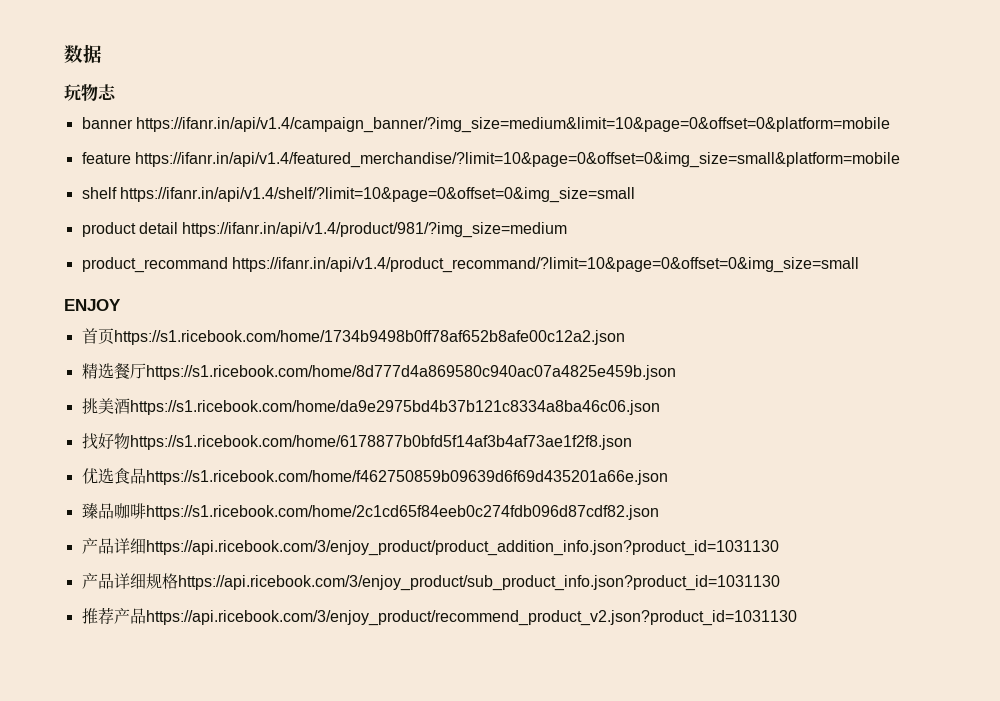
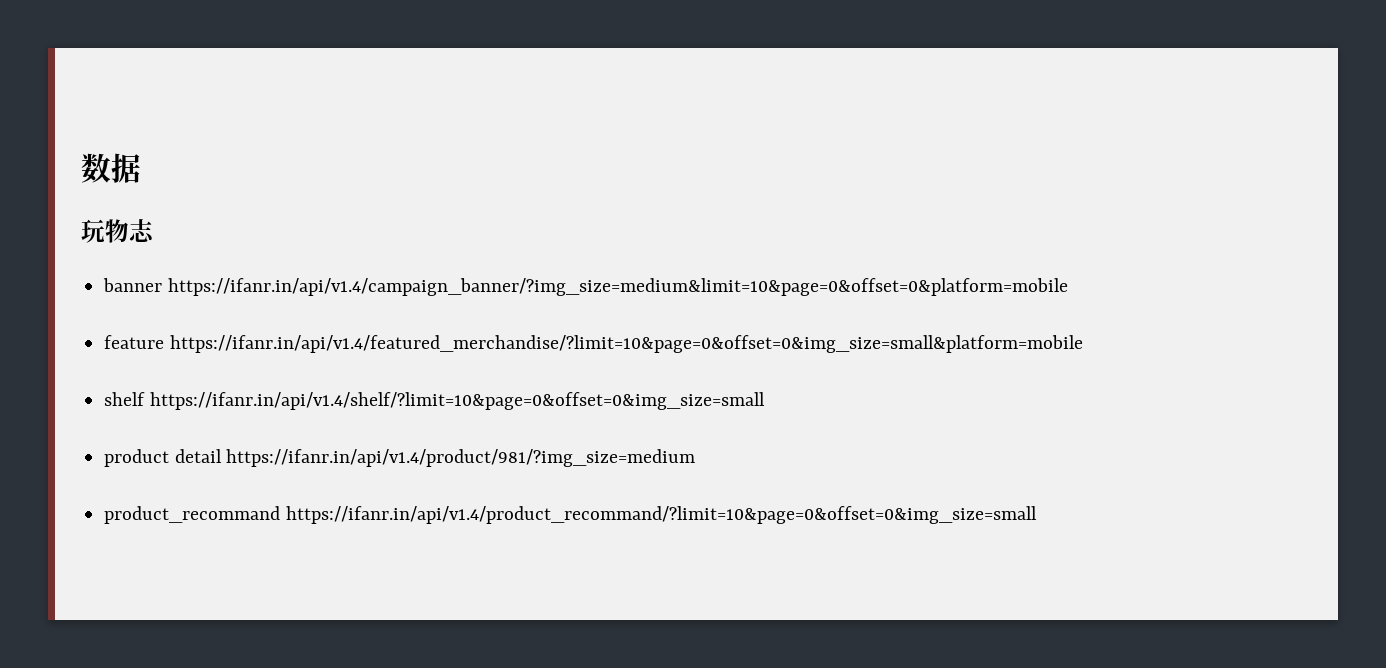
- ENJOY
- 首页https://s1.ricebook.com/home/1734b9498b0ff78af652b8afe00c12a2.json
- 精选餐厅https://s1.ricebook.com/home/8d777d4a869580c940ac07a4825e459b.json
- 挑美酒https://s1.ricebook.com/home/da9e2975bd4b37b121c8334a8ba46c06.json
- 找好物https://s1.ricebook.com/home/6178877b0bfd5f14af3b4af73ae1f2f8.json
- 优选食品https://s1.ricebook.com/home/f462750859b09639d6f69d435201a66e.json
- 臻品咖啡https://s1.ricebook.com/home/2c1cd65f84eeb0c274fdb096d87cdf82.json
- 产品详细https://api.ricebook.com/3/enjoy_product/product_addition_info.json?product_id=1031130
- 产品详细规格https://api.ricebook.com/3/enjoy_product/sub_product_info.json?product_id=1031130
- 推荐产品https://api.ricebook.com/3/enjoy_product/recommend_product_v2.json?product_id=1031130

